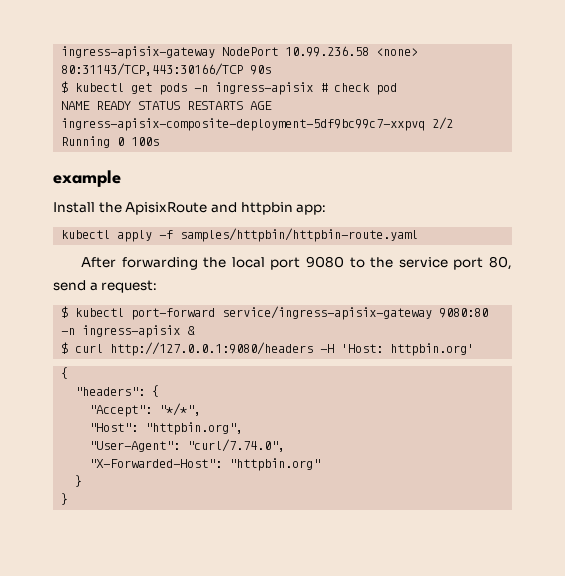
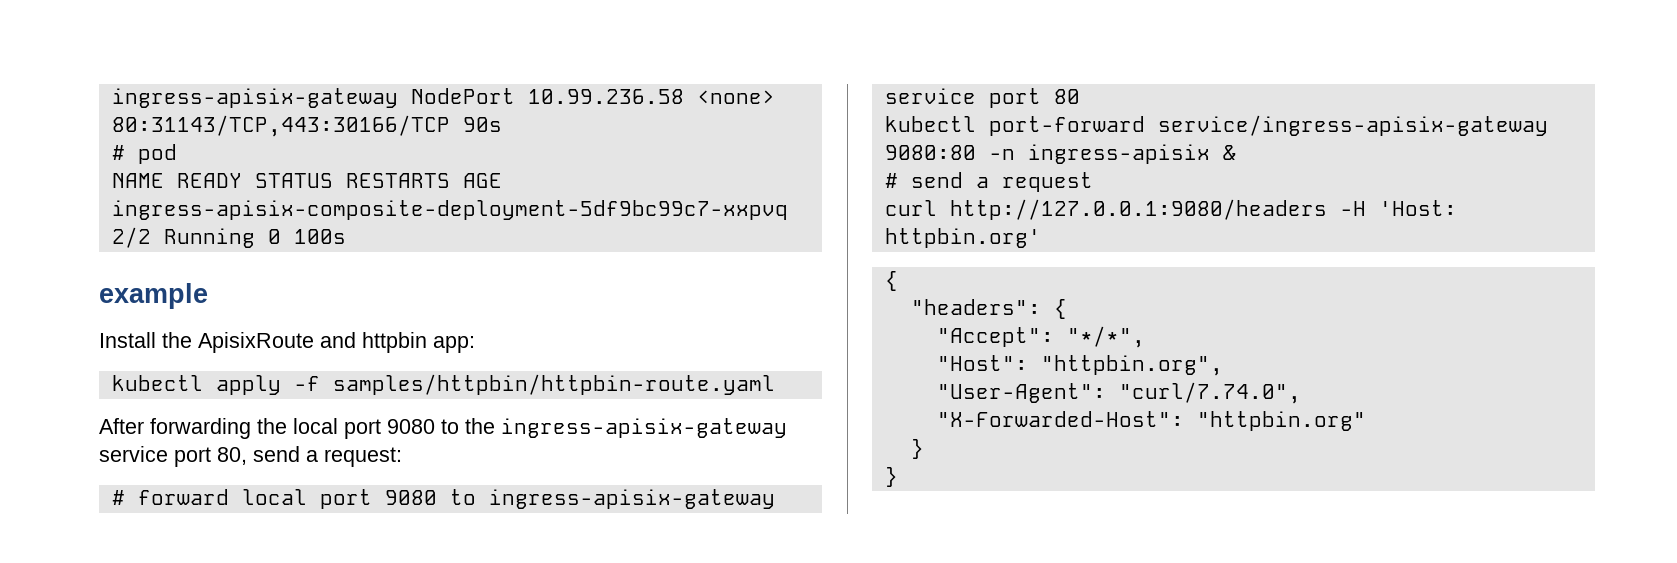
- $ kubectl get pods -n ingress-apisix # check pod
+ # pod
- After forwarding the local port 9080 to the service port 80, send a request:
+ After forwarding the local port 9080 to the ingress-apisix-gateway service port 80, send a request:
- $ kubectl port-forward service/ingress-apisix-gateway 9080:80 -n ingress-apisix &
+ # forward local port 9080 to ingress-apisix-gateway service port 80
+ kubectl port-forward service/ingress-apisix-gateway 9080:80 -n ingress-apisix &
- $ curl http://127.0.0.1:9080/headers -H 'Host: httpbin.org'
+ # send a request
+ curl http://127.0.0.1:9080/headers -H 'Host: httpbin.org'

